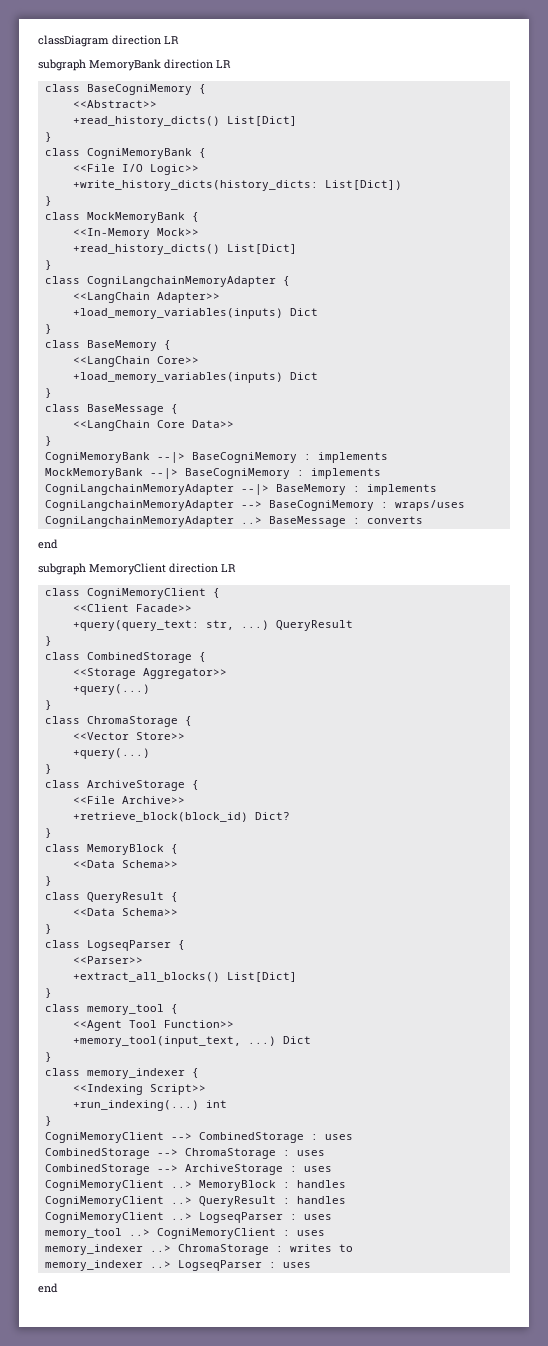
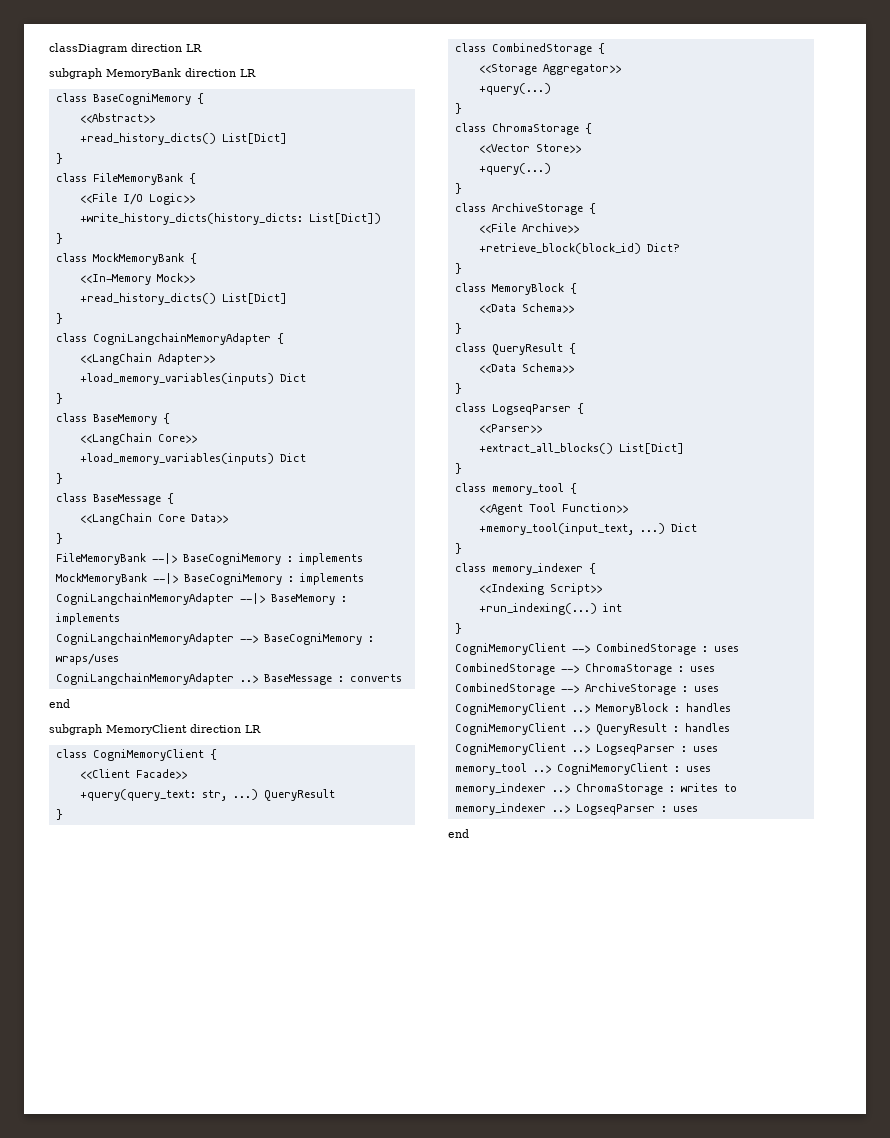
- class CogniMemoryBank {
+ class FileMemoryBank {
- CogniMemoryBank --|> BaseCogniMemory : implements
+ FileMemoryBank --|> BaseCogniMemory : implements

